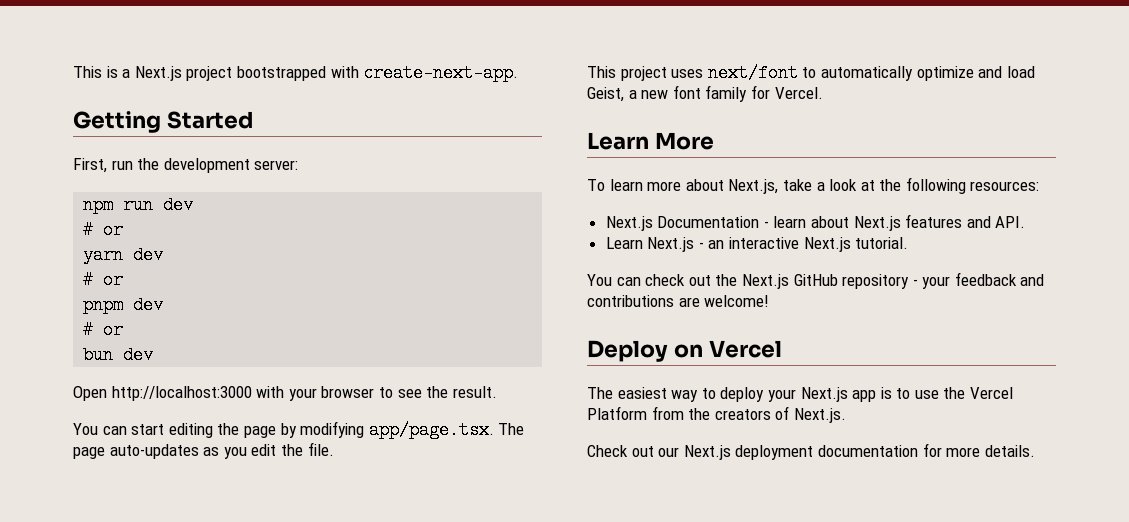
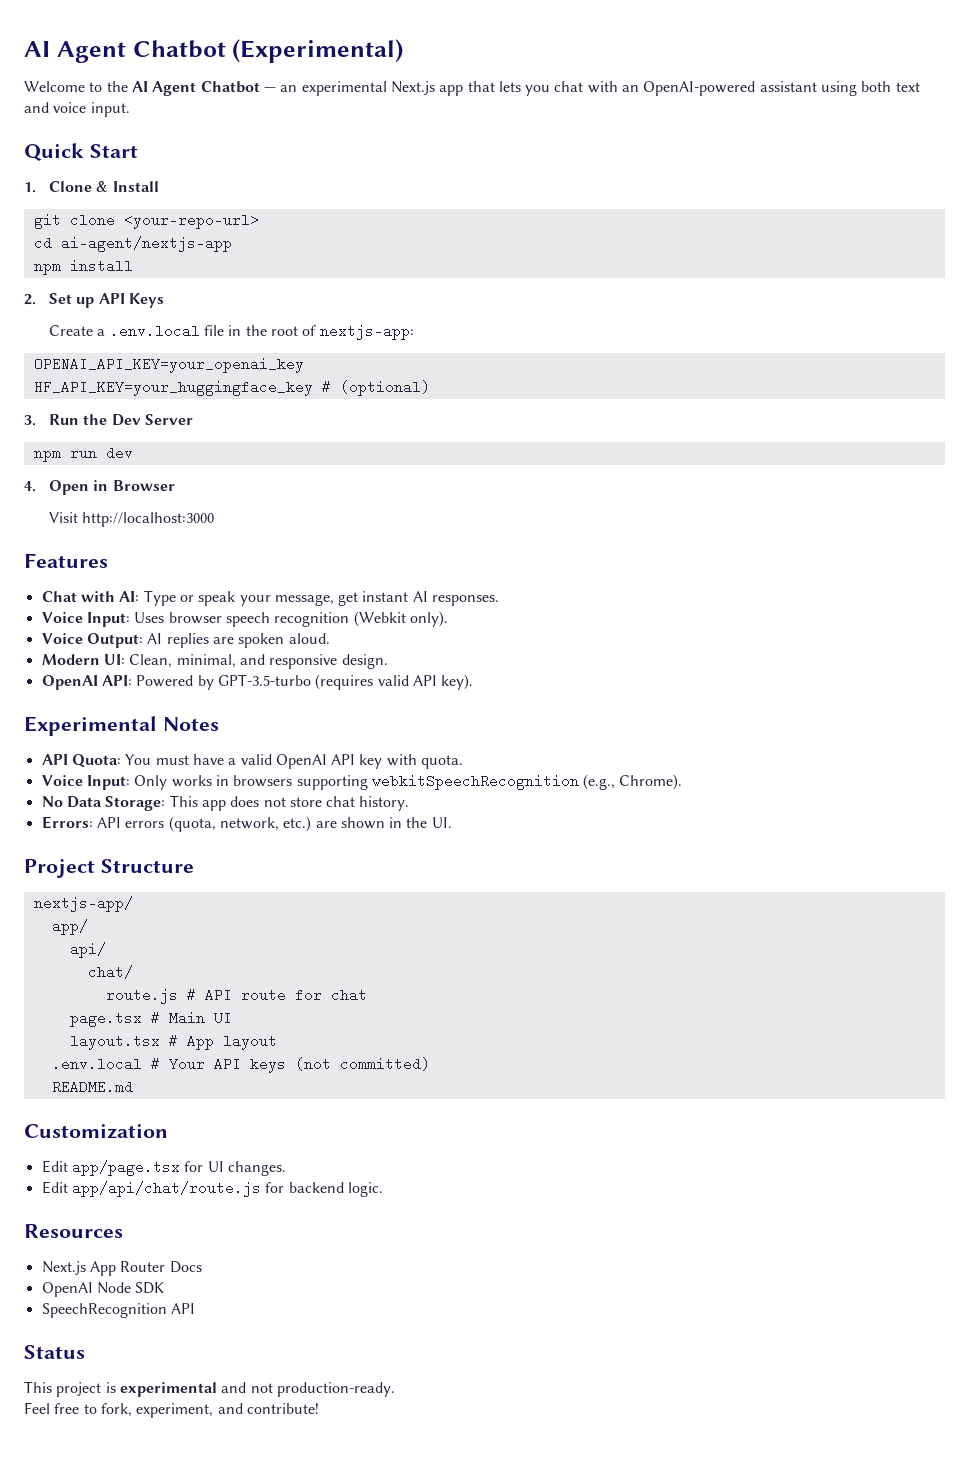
- This is a Next.js project bootstrapped with create-next-app.
- Getting Started
- First, run the development server:
+ AI Agent Chatbot (Experimental)
+ Welcome to the AI Agent Chatbot — an experimental Next.js app that lets you chat with an OpenAI-powered assistant using both text and voice input.
+ Quick Start
+ 1. Clone & Install
+ git clone <your-repo-url>
+ cd ai-agent/nextjs-app
+ npm install
+ 2. Set up API Keys
+ Create a .env.local file in the root of nextjs-app:
+ OPENAI_API_KEY=your_openai_key
+ HF_API_KEY=your_huggingface_key # (optional)
+ 3. Run the Dev Server
  npm run dev
- # or
- yarn dev
- # or
- pnpm dev
- # or
- bun dev
- Open http://localhost:3000 with your browser to see the result.
- You can start editing the page by modifying app/page.tsx. The page auto-updates as you edit the file.
- This project uses next/font to automatically optimize and load Geist, a new font family for Vercel.
- Learn More
- To learn more about Next.js, take a look at the following resources:
- Next.js Documentation - learn about Next.js features and API.
- Learn Next.js - an interactive Next.js tutorial.
- You can check out the Next.js GitHub repository - your feedback and contributions are welcome!
- Deploy on Vercel
- The easiest way to deploy your Next.js app is to use the Vercel Platform from the creators of Next.js.
- Check out our Next.js deployment documentation for more details.
+ 4. Open in Browser
+ Visit http://localhost:3000
+ Features
+ Chat with AI: Type or speak your message, get instant AI responses.
+ Voice Input: Uses browser speech recognition (Webkit only).
+ Voice Output: AI replies are spoken aloud.
+ Modern UI: Clean, minimal, and responsive design.
+ OpenAI API: Powered by GPT-3.5-turbo (requires valid API key).
+ Experimental Notes
+ API Quota: You must have a valid OpenAI API key with quota.
+ Voice Input: Only works in browsers supporting webkitSpeechRecognition (e.g., Chrome).
+ No Data Storage: This app does not store chat history.
+ Errors: API errors (quota, network, etc.) are shown in the UI.
+ Project Structure
+ nextjs-app/
+ app/
+ api/
+ chat/
+ route.js # API route for chat
+ page.tsx # Main UI
+ layout.tsx # App layout
+ .env.local # Your API keys (not committed)
+ README.md
+ Customization
+ Edit app/page.tsx for UI changes.
+ Edit app/api/chat/route.js for backend logic.
+ Resources
+ Next.js App Router Docs
+ OpenAI Node SDK
+ SpeechRecognition API
+ Status
+ This project is experimental and not production-ready.
+ Feel free to fork, experiment, and contribute!

